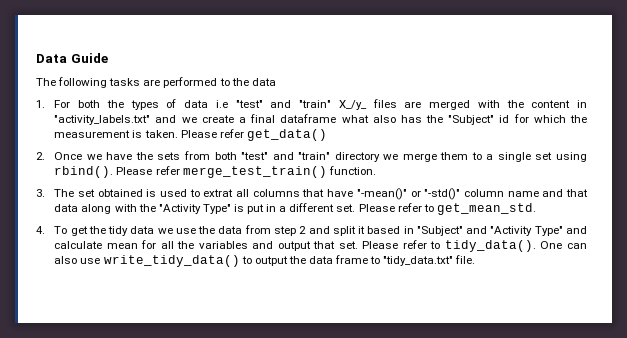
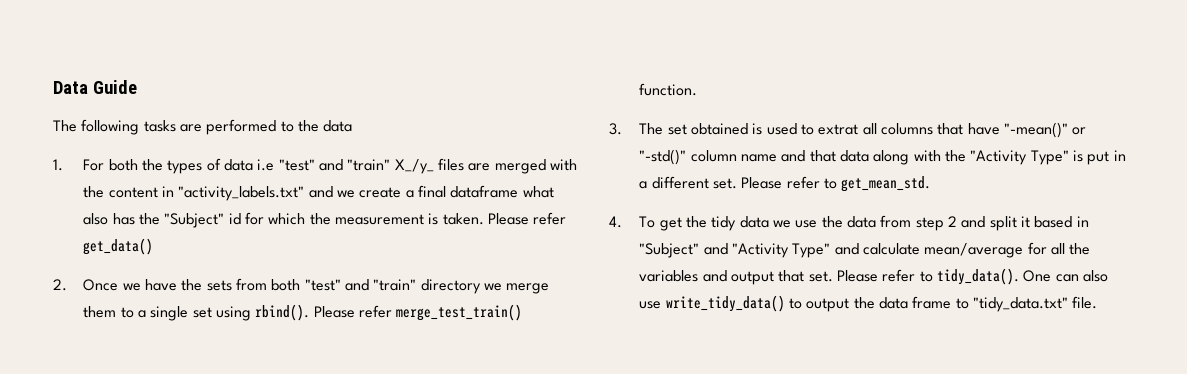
- 4. To get the tidy data we use the data from step 2 and split it based in "Subject" and "Activity Type" and calculate mean for all the variables and output that set.
+ 4. To get the tidy data we use the data from step 2 and split it based in "Subject" and "Activity Type" and calculate mean/average for all the variables and output that set.

